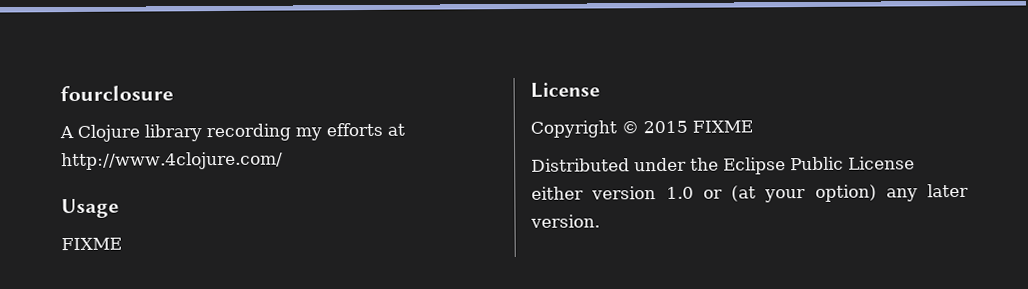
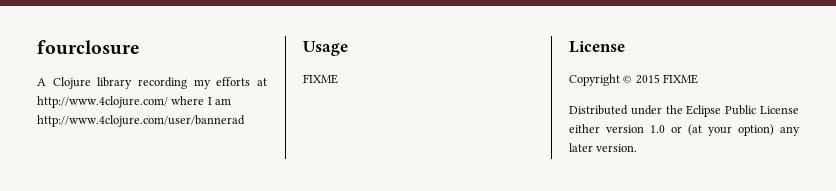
- A Clojure library recording my efforts at http://www.4clojure.com/
+ A Clojure library recording my efforts at http://www.4clojure.com/ where I am http://www.4clojure.com/user/bannerad

